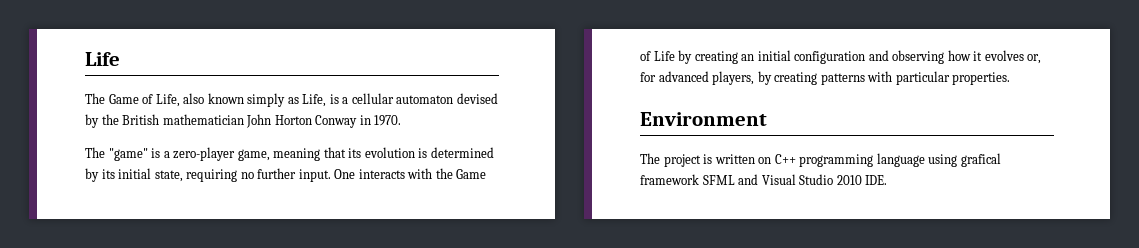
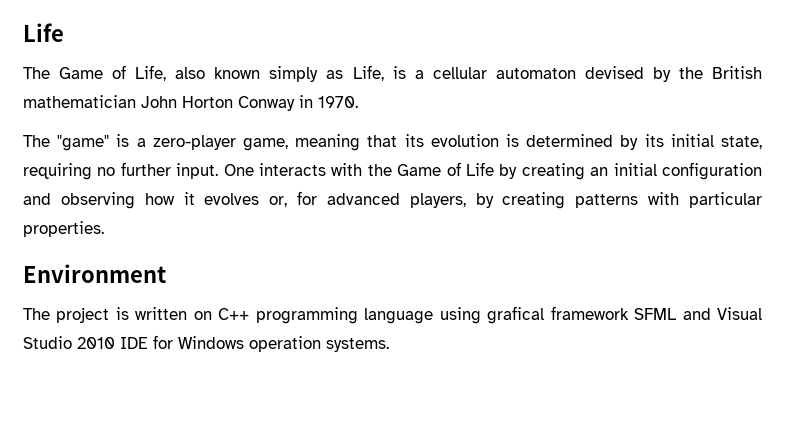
- The project is written on C++ programming language using grafical framework SFML and Visual Studio 2010 IDE.
+ The project is written on C++ programming language using grafical framework SFML and Visual Studio 2010 IDE for Windows operation systems.

